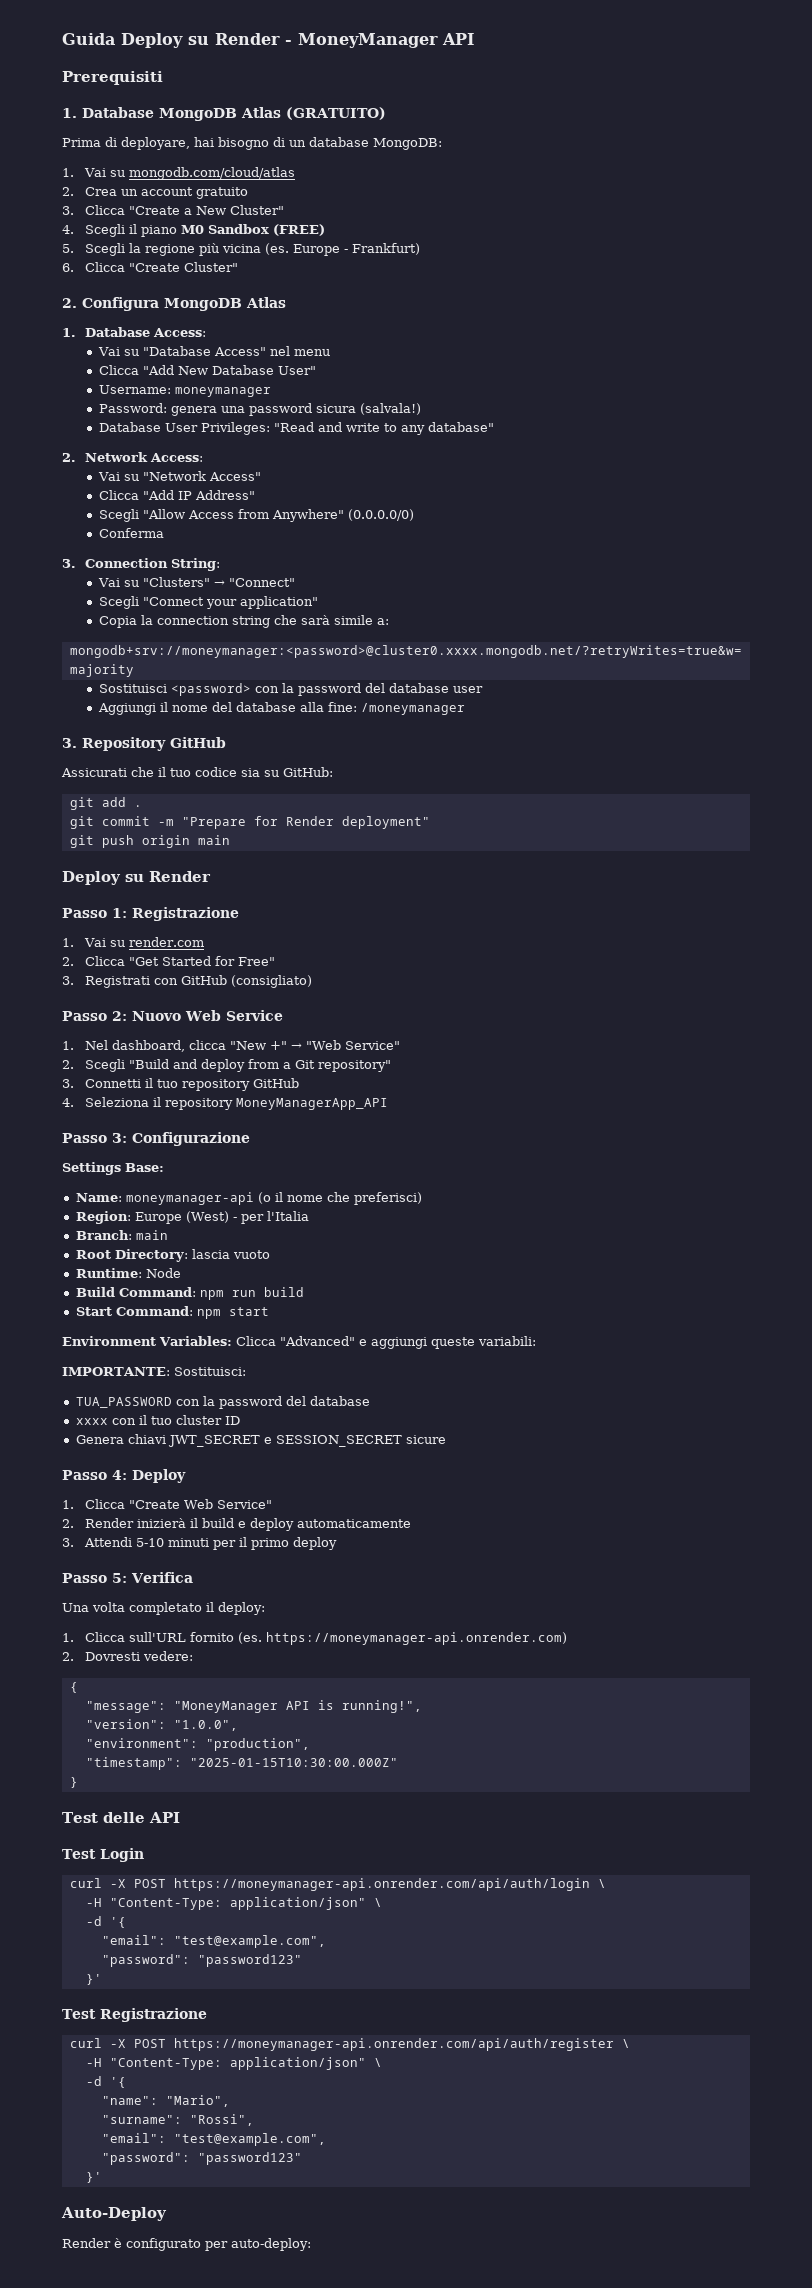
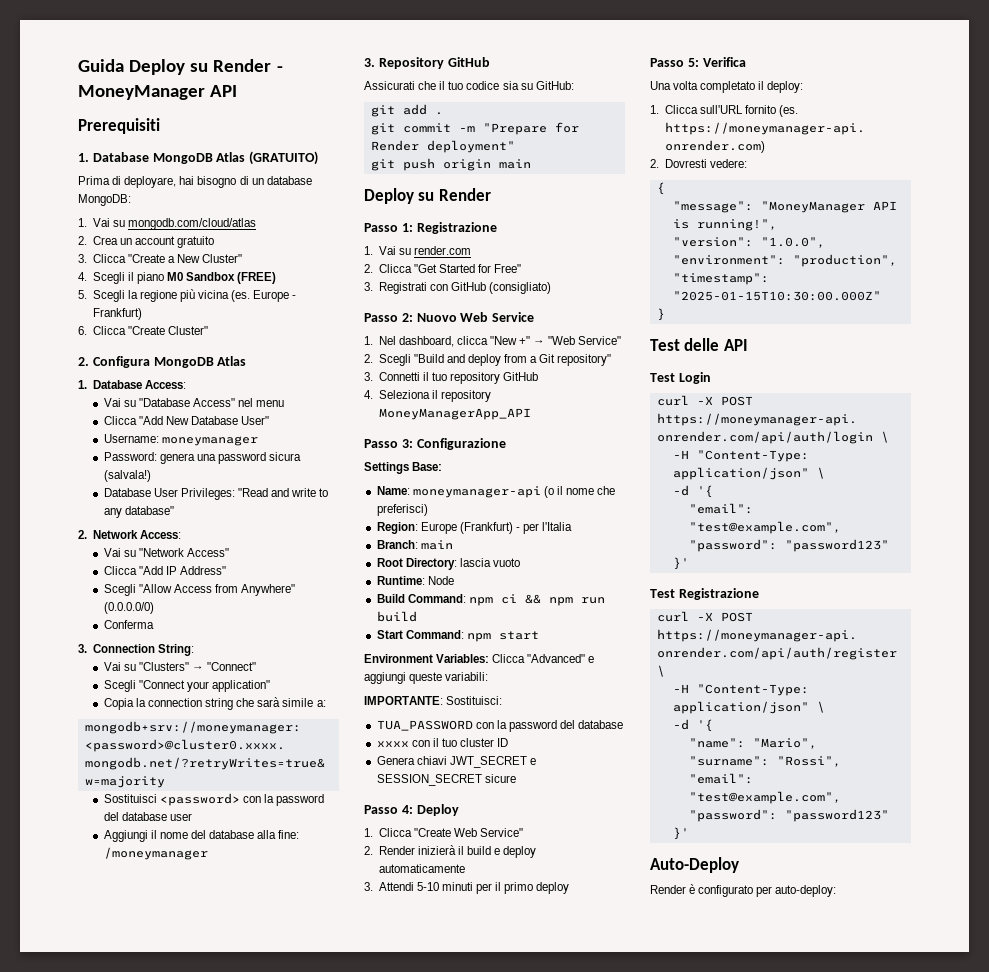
- Region: Europe (West) - per l'Italia
+ Region: Europe (Frankfurt) - per l'Italia
- Build Command: npm run build
+ Build Command: npm ci && npm run build

